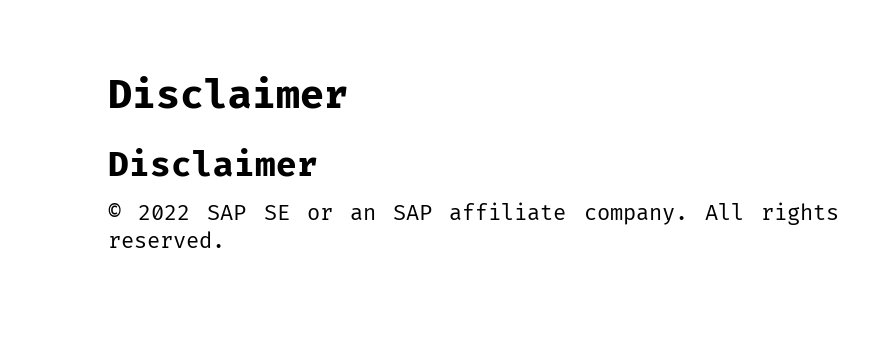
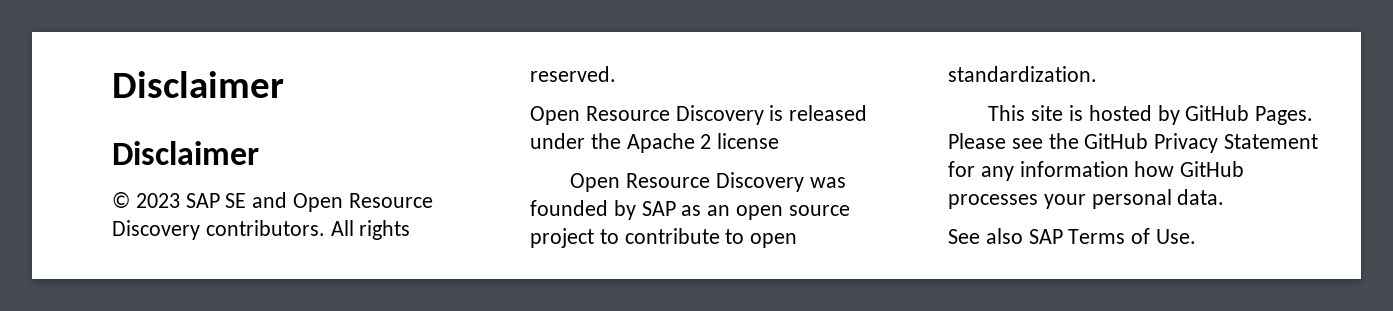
- © 2022 SAP SE or an SAP affiliate company. All rights reserved.
+ © 2023 SAP SE and Open Resource Discovery contributors. All rights reserved.
+ Open Resource Discovery is released under the Apache 2 license
+ Open Resource Discovery was founded by SAP as an open source project to contribute to open standardization.
+ This site is hosted by GitHub Pages. Please see the GitHub Privacy Statement for any information how GitHub processes your personal data.
+ See also SAP Terms of Use.

